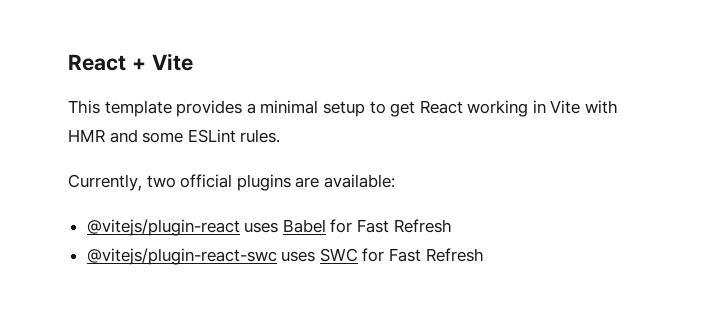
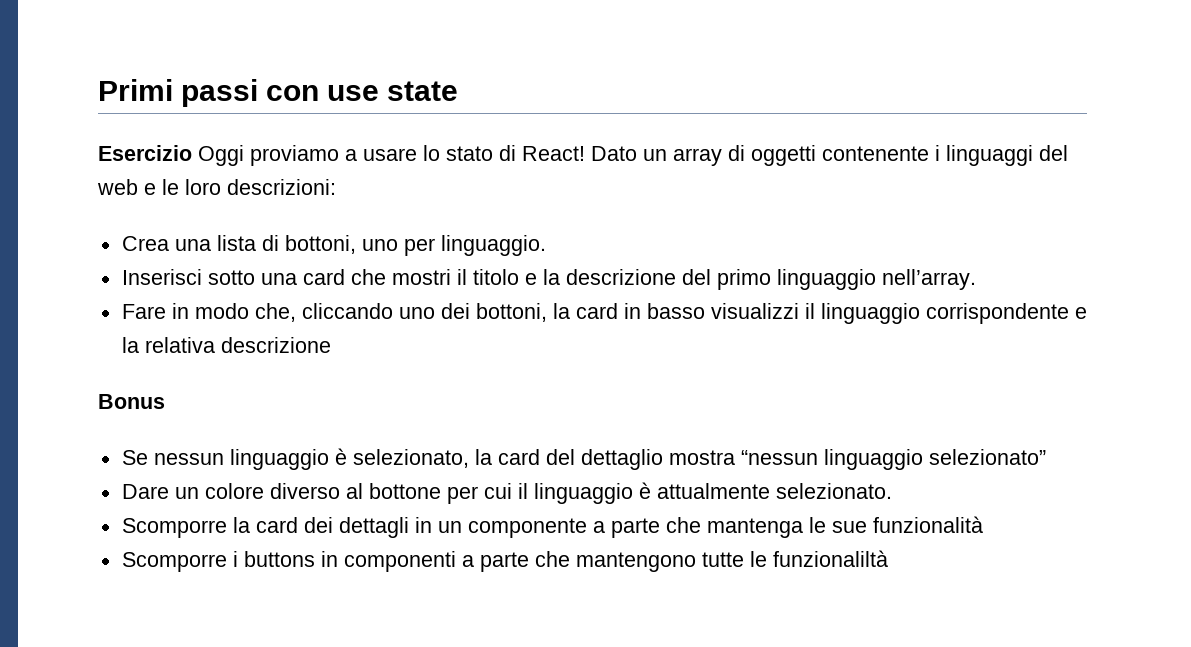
- React + Vite
- This template provides a minimal setup to get React working in Vite with HMR and some ESLint rules.
- Currently, two official plugins are available:
- @vitejs/plugin-react uses Babel for Fast Refresh
- @vitejs/plugin-react-swc uses SWC for Fast Refresh
+ Primi passi con use state
+ Esercizio Oggi proviamo a usare lo stato di React! Dato un array di oggetti contenente i linguaggi del web e le loro descrizioni:
+ Crea una lista di bottoni, uno per linguaggio.
+ Inserisci sotto una card che mostri il titolo e la descrizione del primo linguaggio nell’array.
+ Fare in modo che, cliccando uno dei bottoni, la card in basso visualizzi il linguaggio corrispondente e la relativa descrizione
+ Bonus
+ Se nessun linguaggio è selezionato, la card del dettaglio mostra “nessun linguaggio selezionato”
+ Dare un colore diverso al bottone per cui il linguaggio è attualmente selezionato.
+ Scomporre la card dei dettagli in un componente a parte che mantenga le sue funzionalità
+ Scomporre i buttons in componenti a parte che mantengono tutte le funzionaliltà

